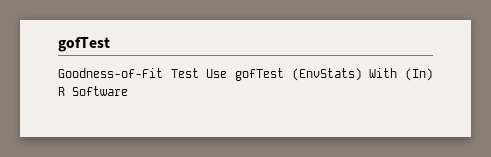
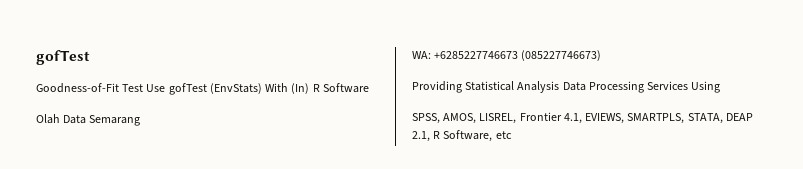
+ Olah Data Semarang
+ WA: +6285227746673 (085227746673)
+ Providing Statistical Analysis Data Processing Services Using
+ SPSS, AMOS, LISREL, Frontier 4.1, EVIEWS, SMARTPLS, STATA, DEAP 2.1, R Software, etc

